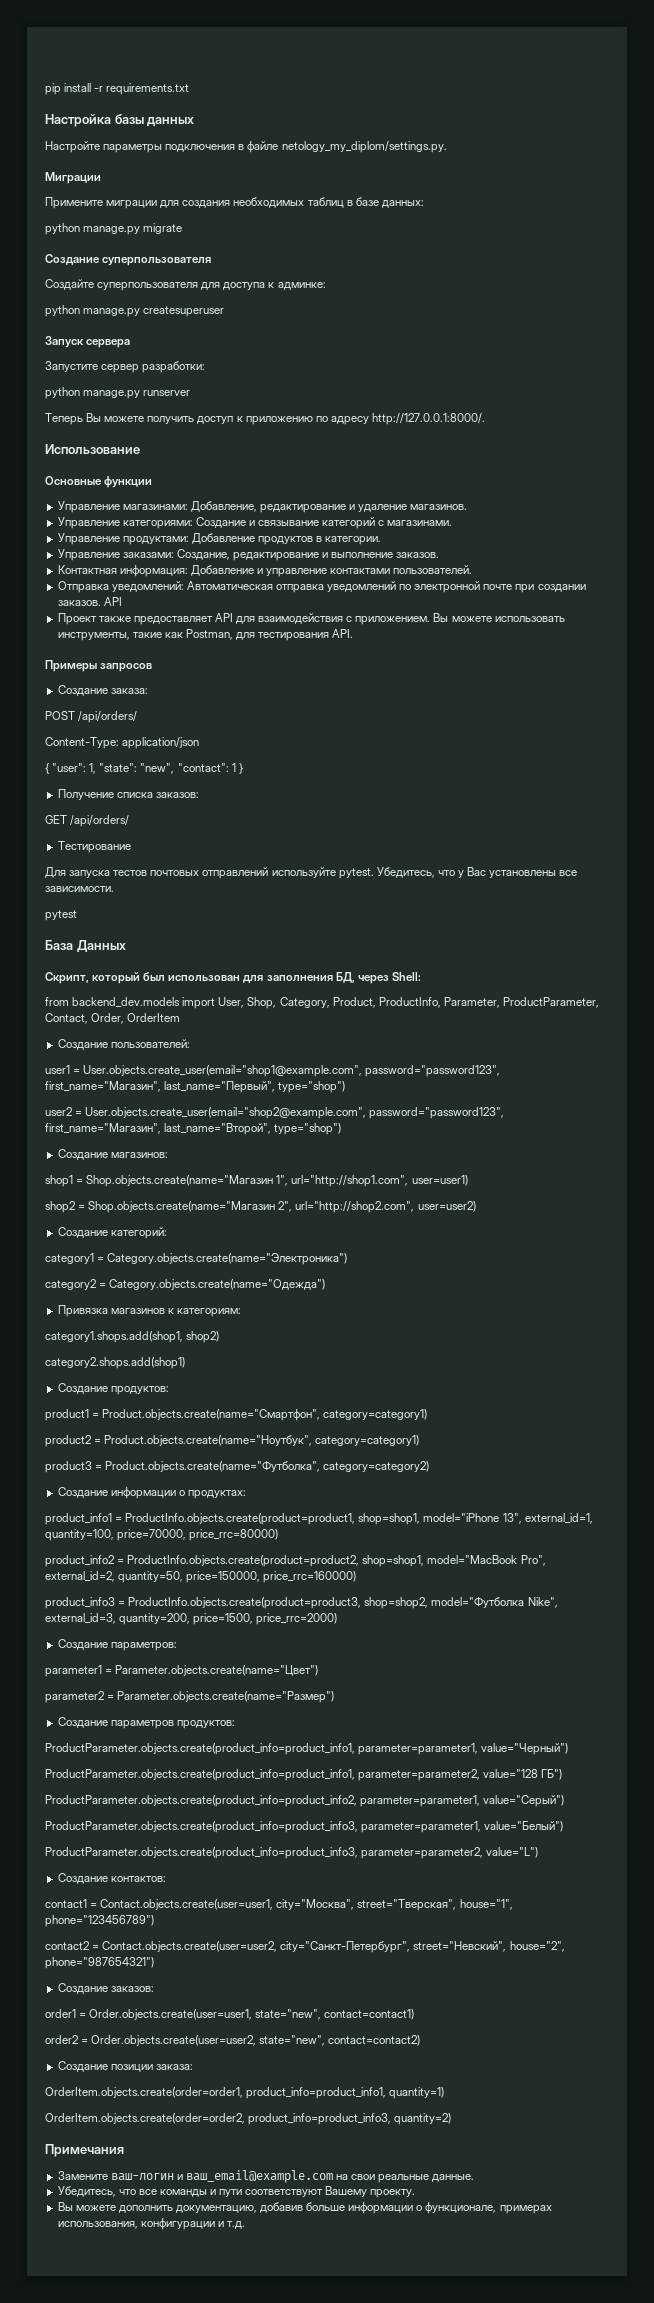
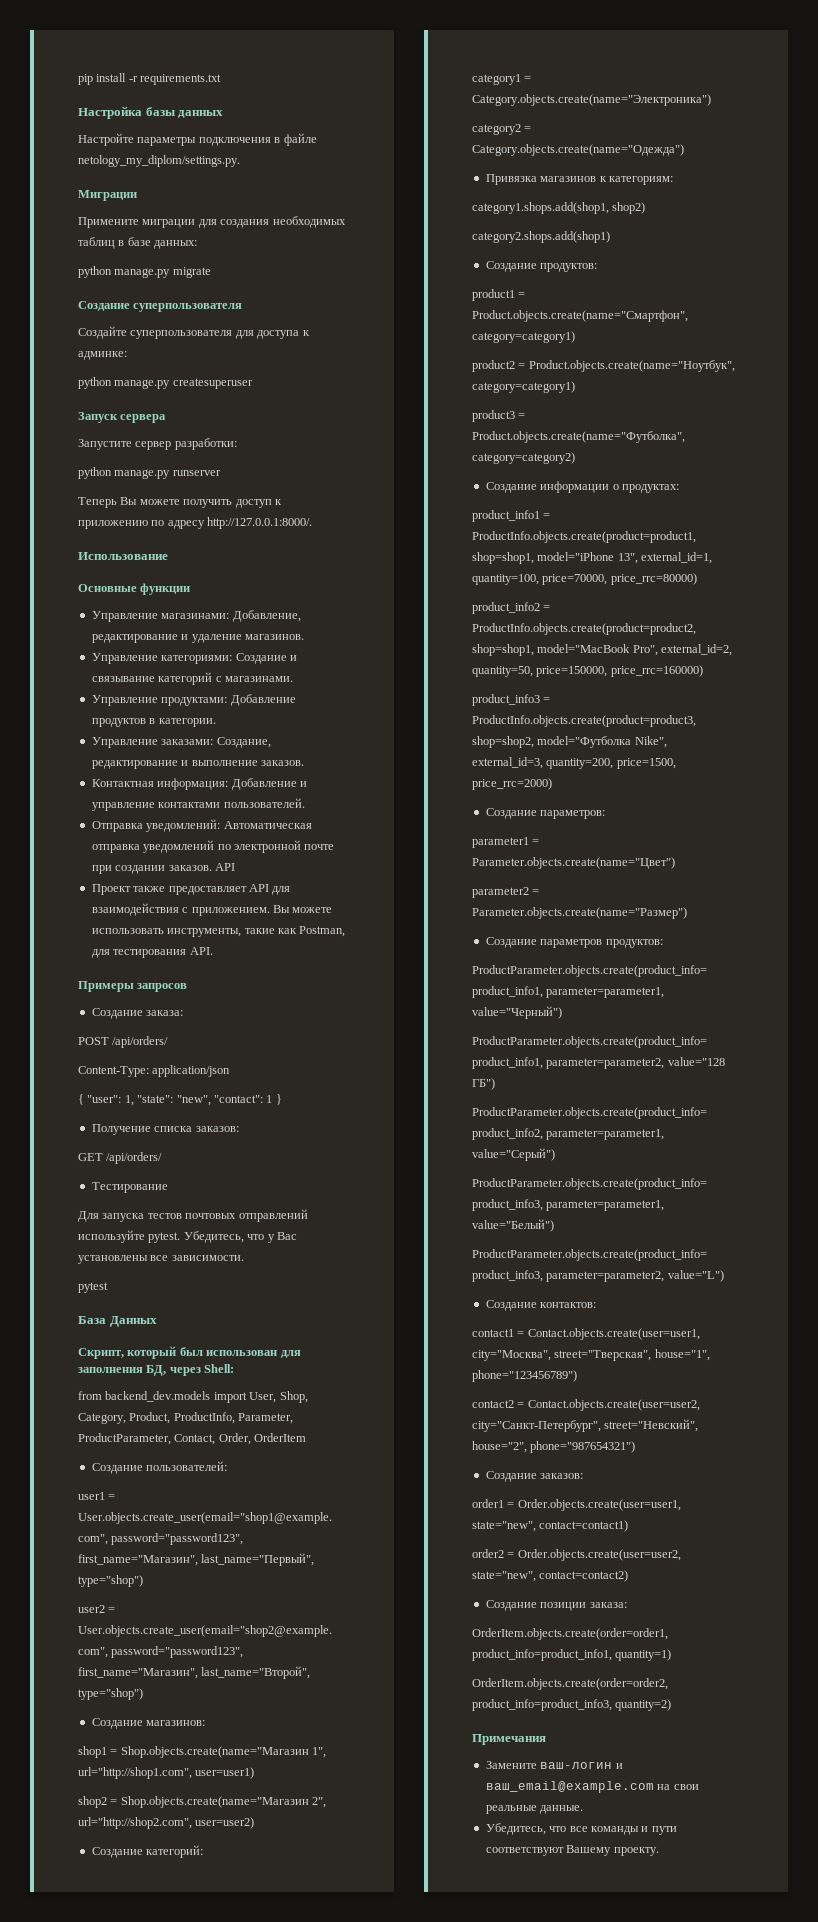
- Вы можете дополнить документацию, добавив больше информации о функционале, примерах использования, конфигурации и т.д.

